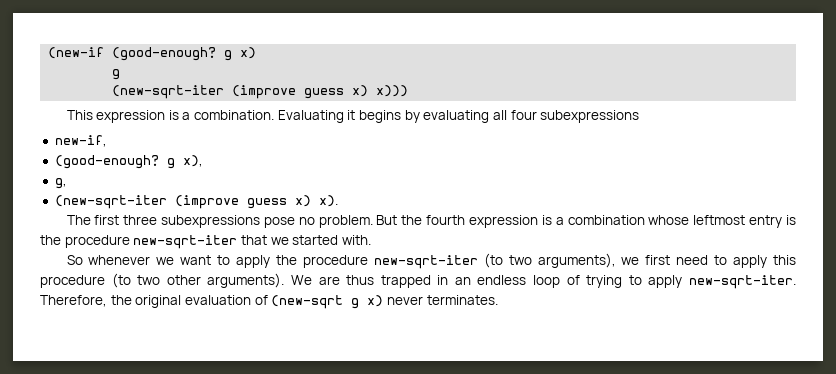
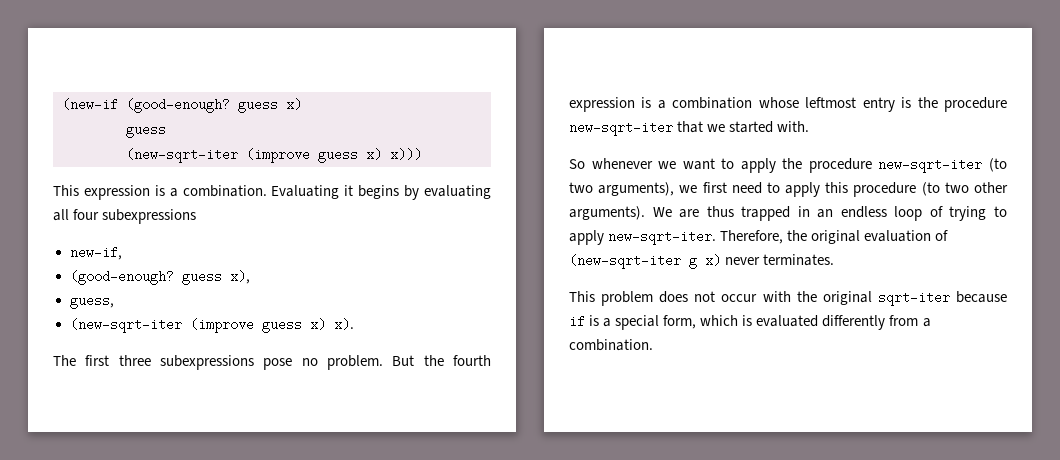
- (new-if (good-enough? g x)
- g
+ (new-if (good-enough? guess x)
+ guess
- (good-enough? g x),
+ (good-enough? guess x),
- g,
+ guess,
- Therefore, the original evaluation of (new-sqrt g x) never terminates.
+ Therefore, the original evaluation of (new-sqrt-iter g x) never terminates.
+ This problem does not occur with the original sqrt-iter because if is a special form, which is evaluated differently from a combination.

